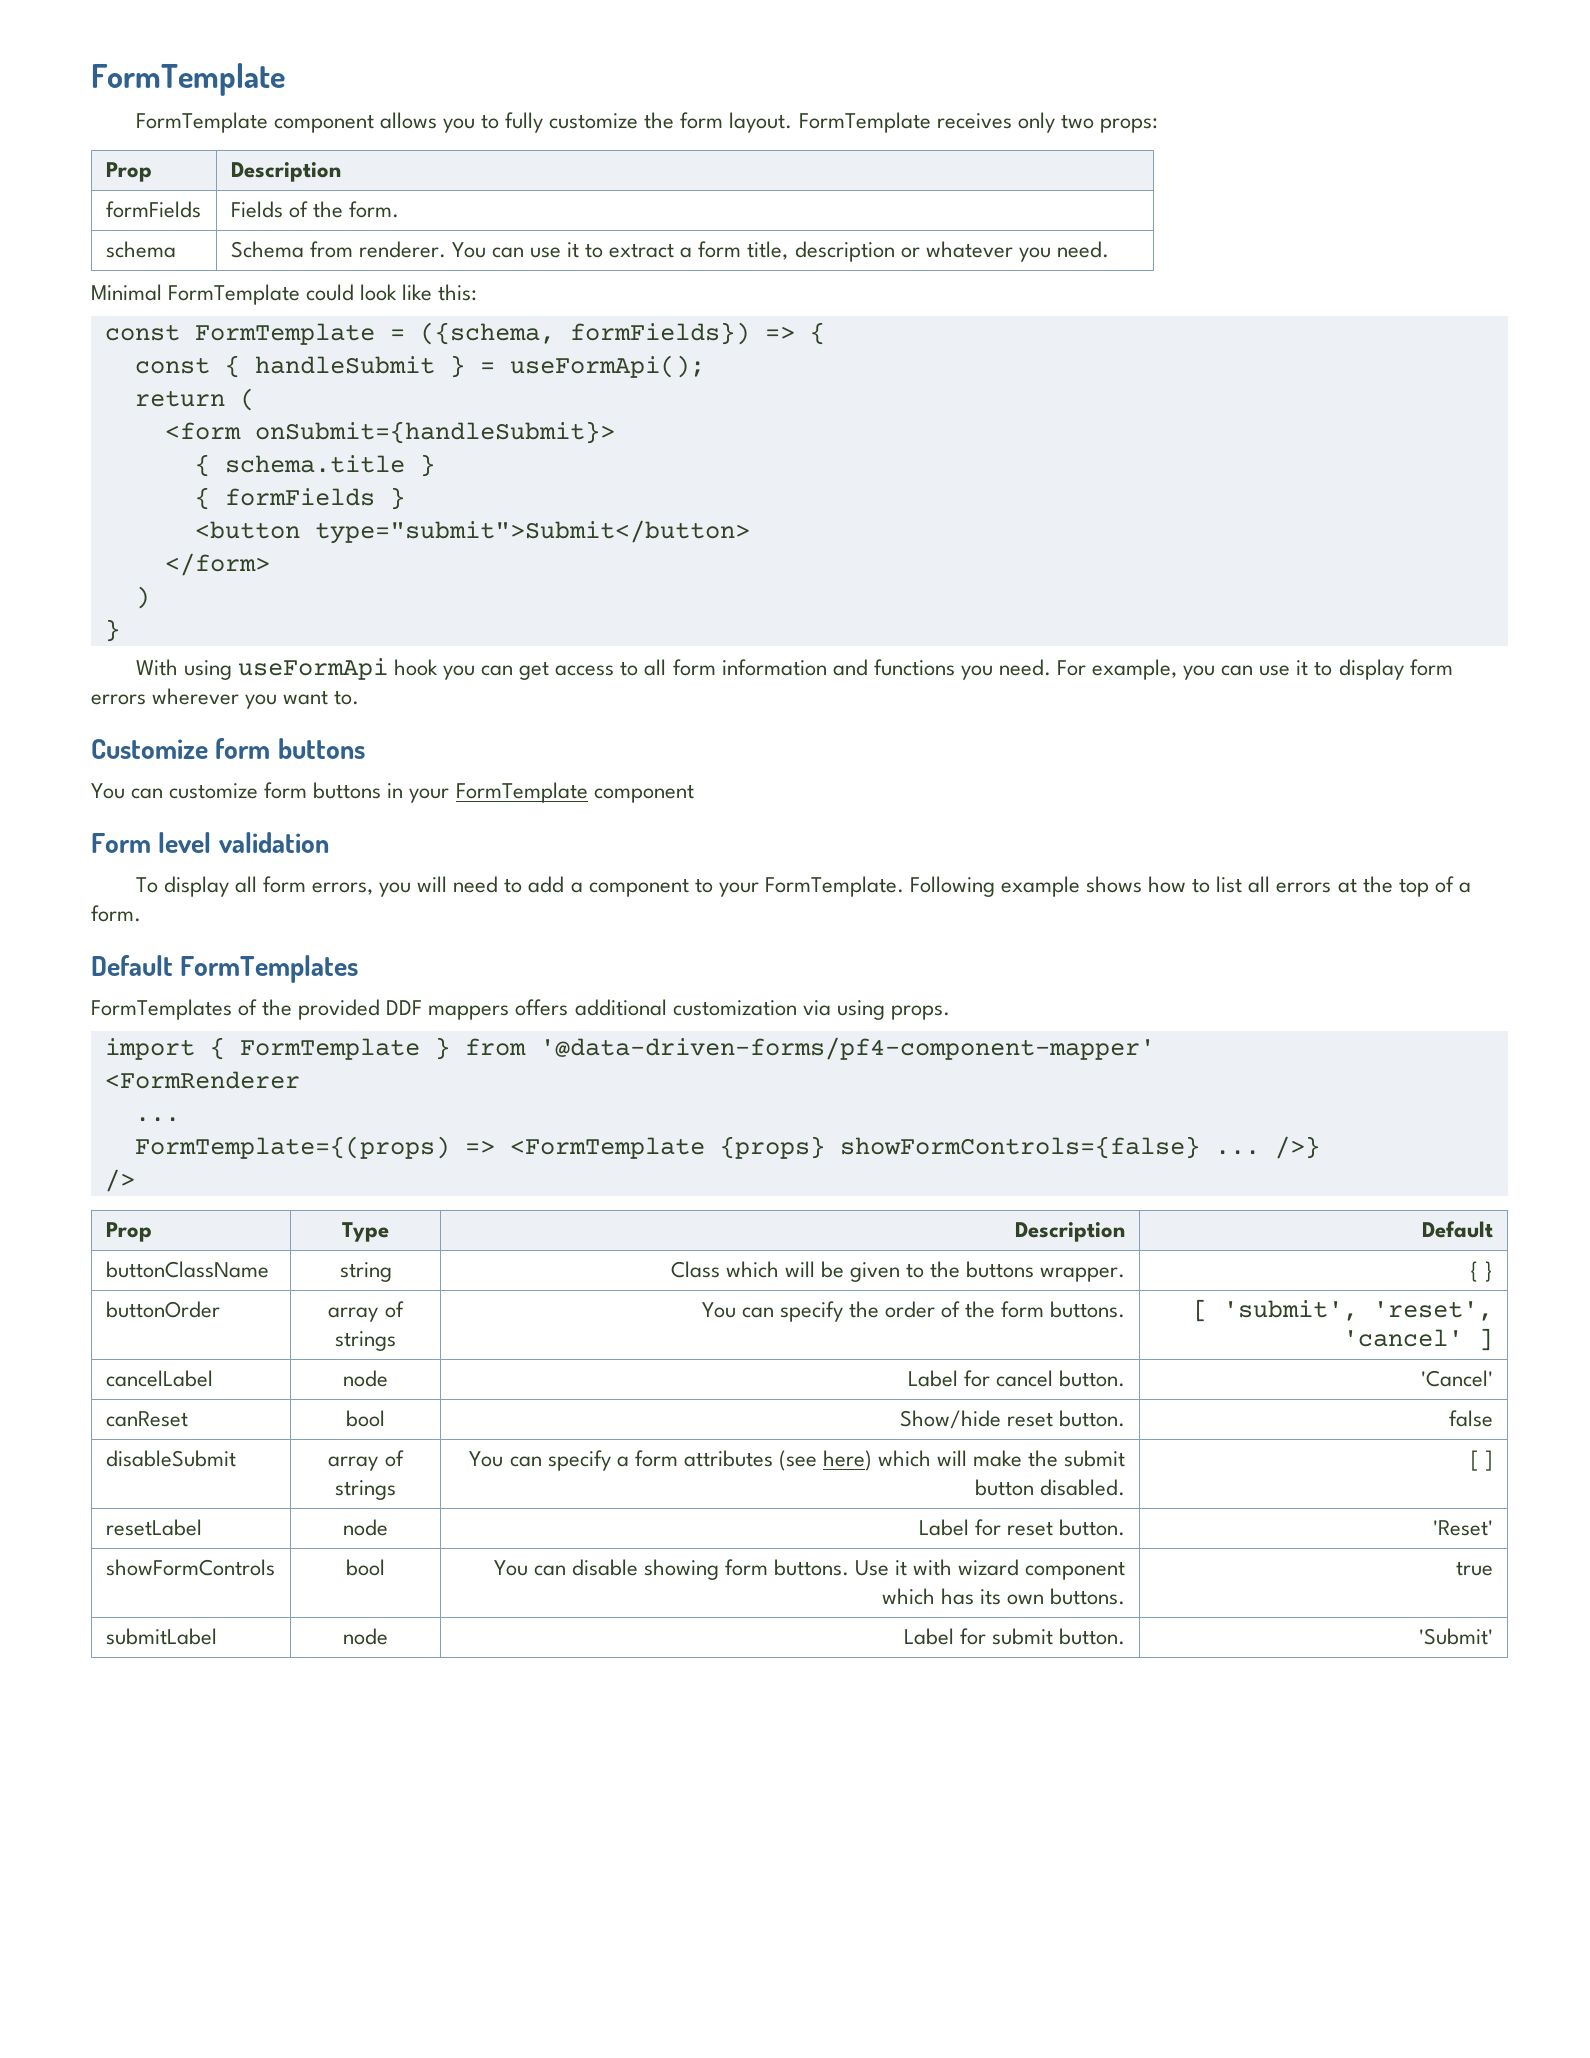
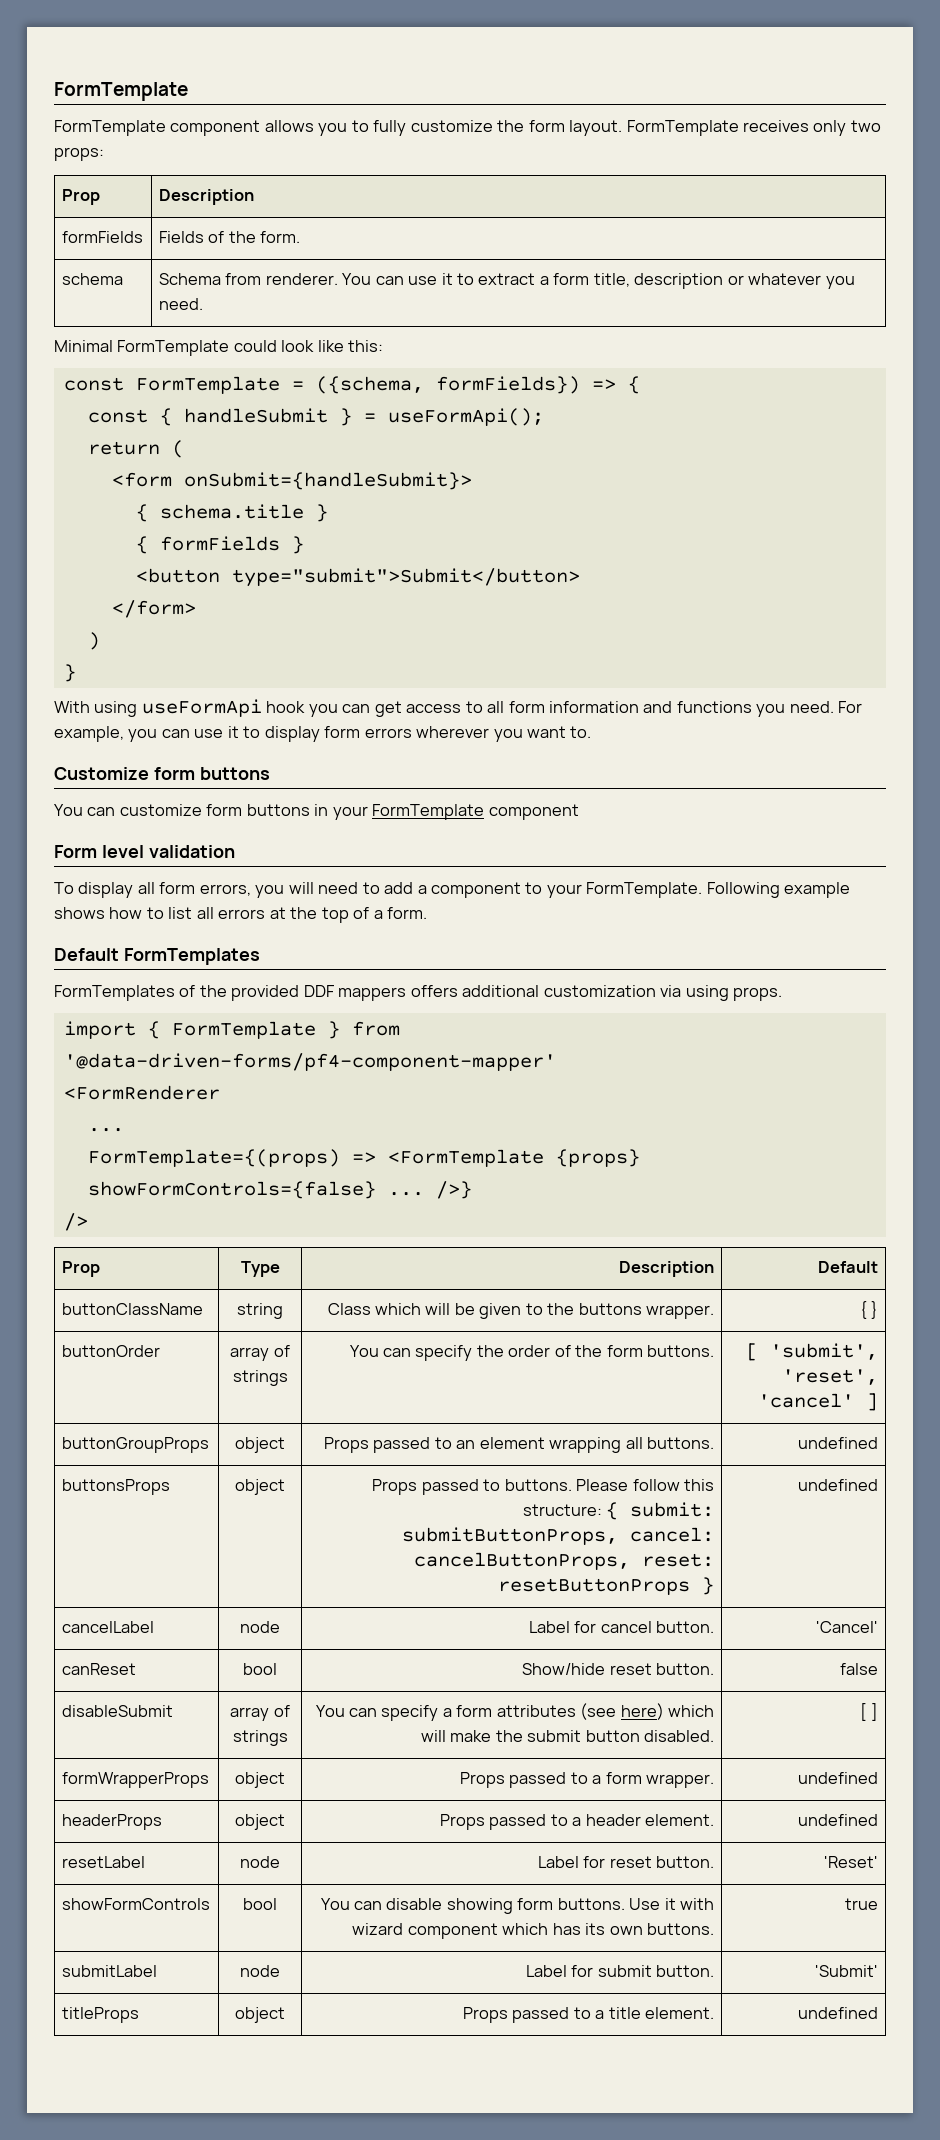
+ buttonGroupProps | object | Props passed to an element wrapping all buttons. | undefined
+ buttonsProps | object | Props passed to buttons. Please follow this structure: { submit: submitButtonProps, cancel: cancelButtonProps, reset: resetButtonProps } | undefined
+ formWrapperProps | object | Props passed to a form wrapper. | undefined
+ headerProps | object | Props passed to a header element. | undefined
+ titleProps | object | Props passed to a title element. | undefined

